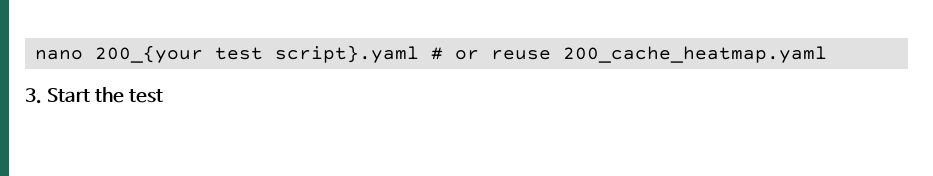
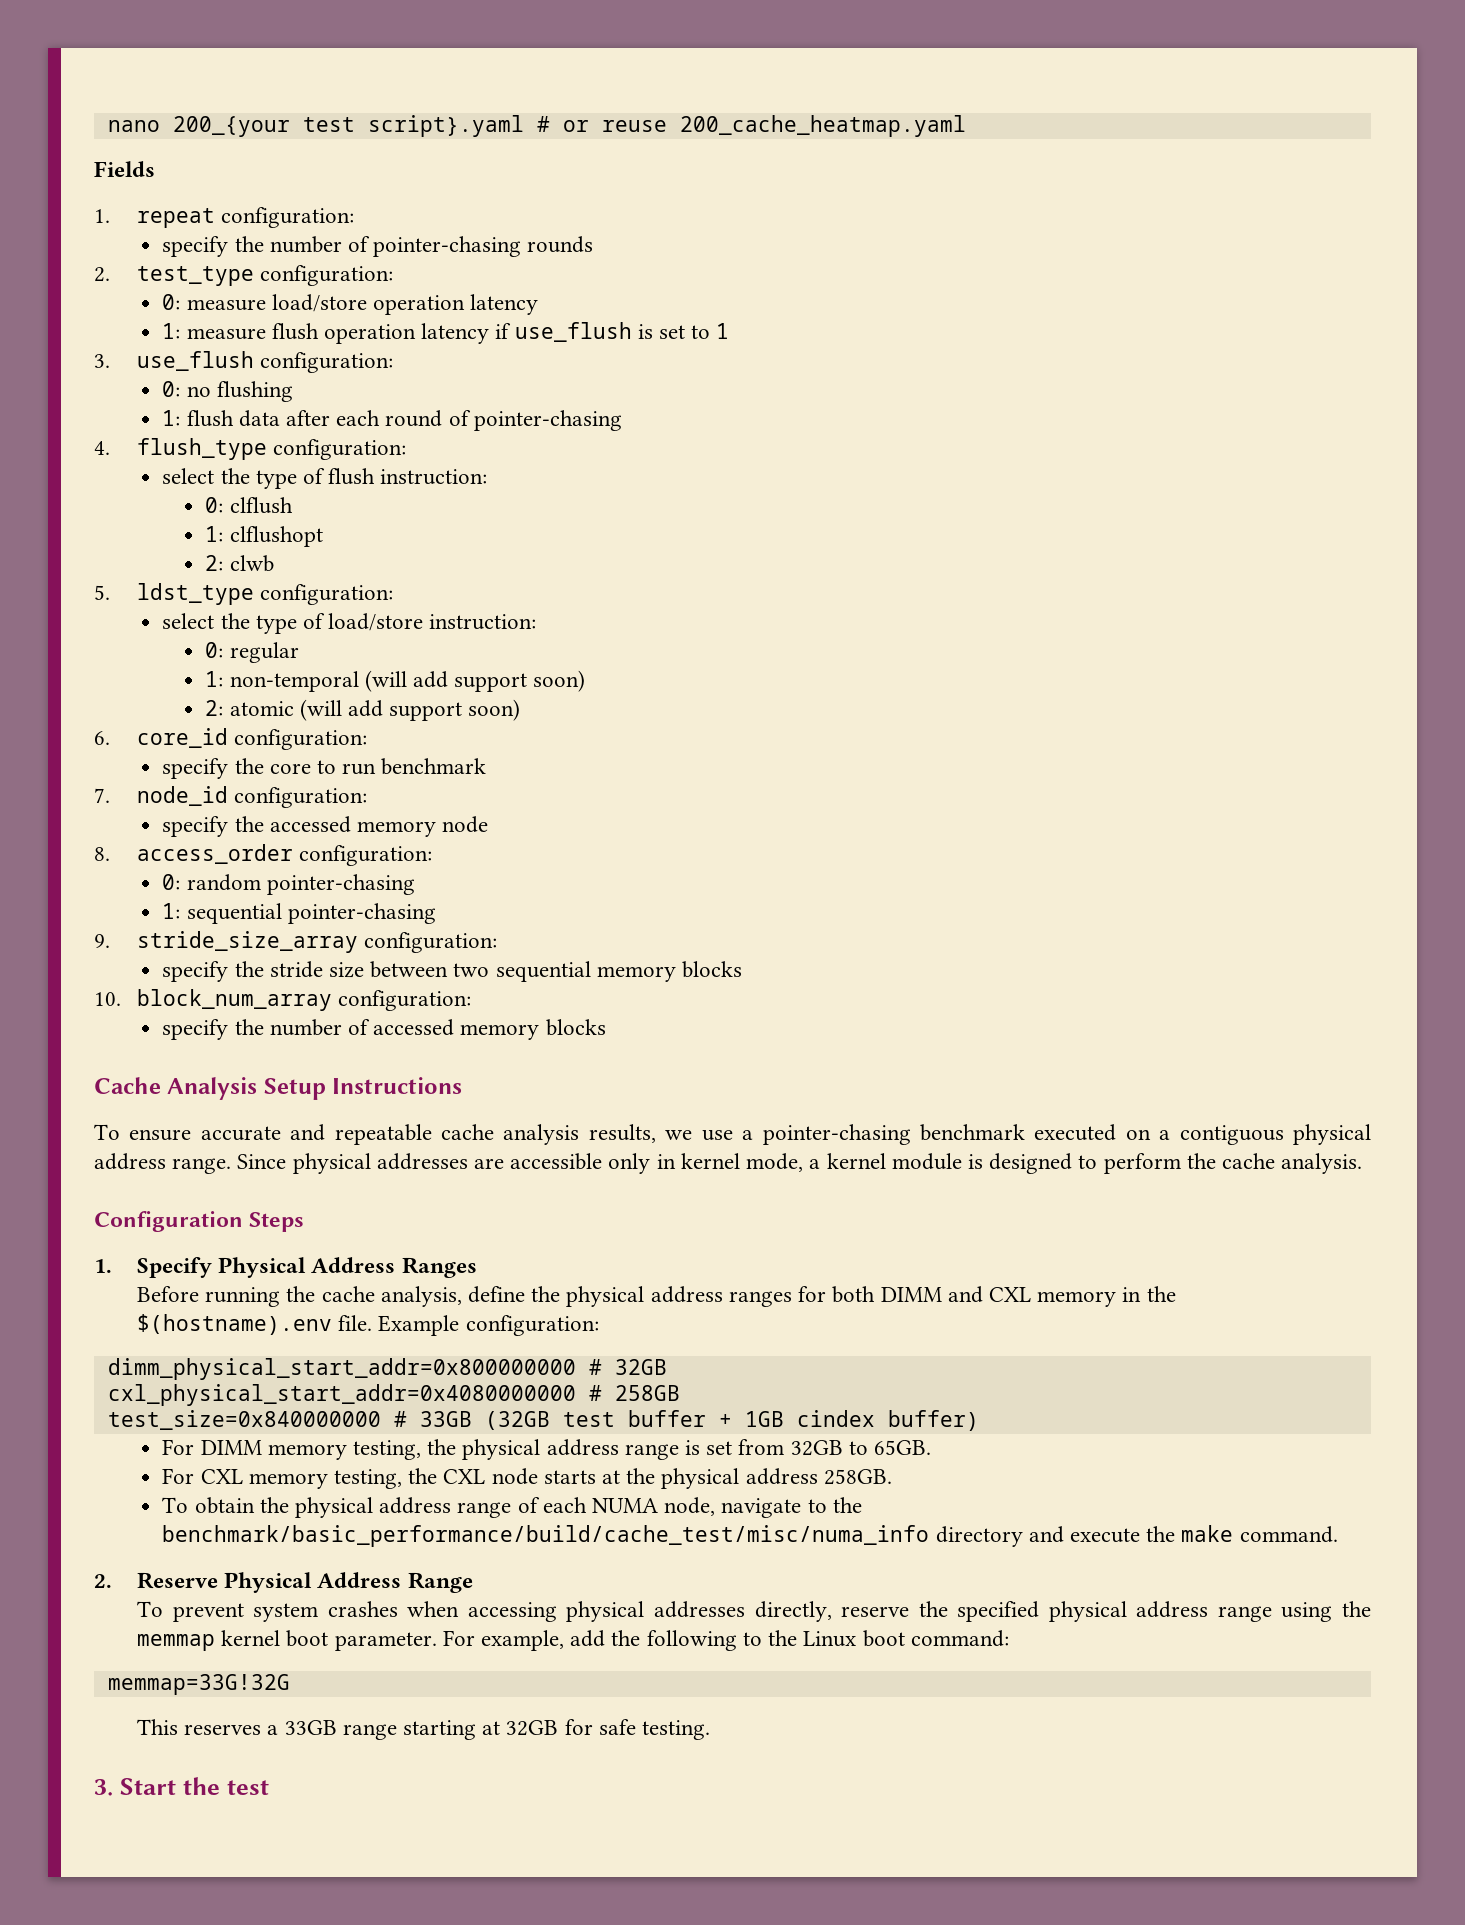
+ Fields
+ 1. repeat configuration:
+ specify the number of pointer-chasing rounds
+ 2. test_type configuration:
+ 0: measure load/store operation latency
+ 1: measure flush operation latency if use_flush is set to 1
+ 3. use_flush configuration:
+ 0: no flushing
+ 1: flush data after each round of pointer-chasing
+ 4. flush_type configuration:
+ select the type of flush instruction:
+ 0: clflush
+ 1: clflushopt
+ 2: clwb
+ 5. ldst_type configuration:
+ select the type of load/store instruction:
+ 0: regular
+ 1: non-temporal (will add support soon)
+ 2: atomic (will add support soon)
+ 6. core_id configuration:
+ specify the core to run benchmark
+ 7. node_id configuration:
+ specify the accessed memory node
+ 8. access_order configuration:
+ 0: random pointer-chasing
+ 1: sequential pointer-chasing
+ 9. stride_size_array configuration:
+ specify the stride size between two sequential memory blocks
+ 10. block_num_array configuration:
+ specify the number of accessed memory blocks
+ Cache Analysis Setup Instructions
+ To ensure accurate and repeatable cache analysis results, we use a pointer-chasing benchmark executed on a contiguous physical address range. Since physical addresses are accessible only in kernel mode, a kernel module is designed to perform the cache analysis.
+ Configuration Steps
+ 1. Specify Physical Address Ranges
+ Before running the cache analysis, define the physical address ranges for both DIMM and CXL memory in the $(hostname).env file. Example configuration:
+ dimm_physical_start_addr=0x800000000 # 32GB
+ cxl_physical_start_addr=0x4080000000 # 258GB
+ test_size=0x840000000 # 33GB (32GB test buffer + 1GB cindex buffer)
+ For DIMM memory testing, the physical address range is set from 32GB to 65GB.
+ For CXL memory testing, the CXL node starts at the physical address 258GB.
+ To obtain the physical address range of each NUMA node, navigate to the benchmark/basic_performance/build/cache_test/misc/numa_info directory and execute the make command.
+ 2. Reserve Physical Address Range
+ To prevent system crashes when accessing physical addresses directly, reserve the specified physical address range using the memmap kernel boot parameter. For example, add the following to the Linux boot command:
+ memmap=33G!32G
+ This reserves a 33GB range starting at 32GB for safe testing.

